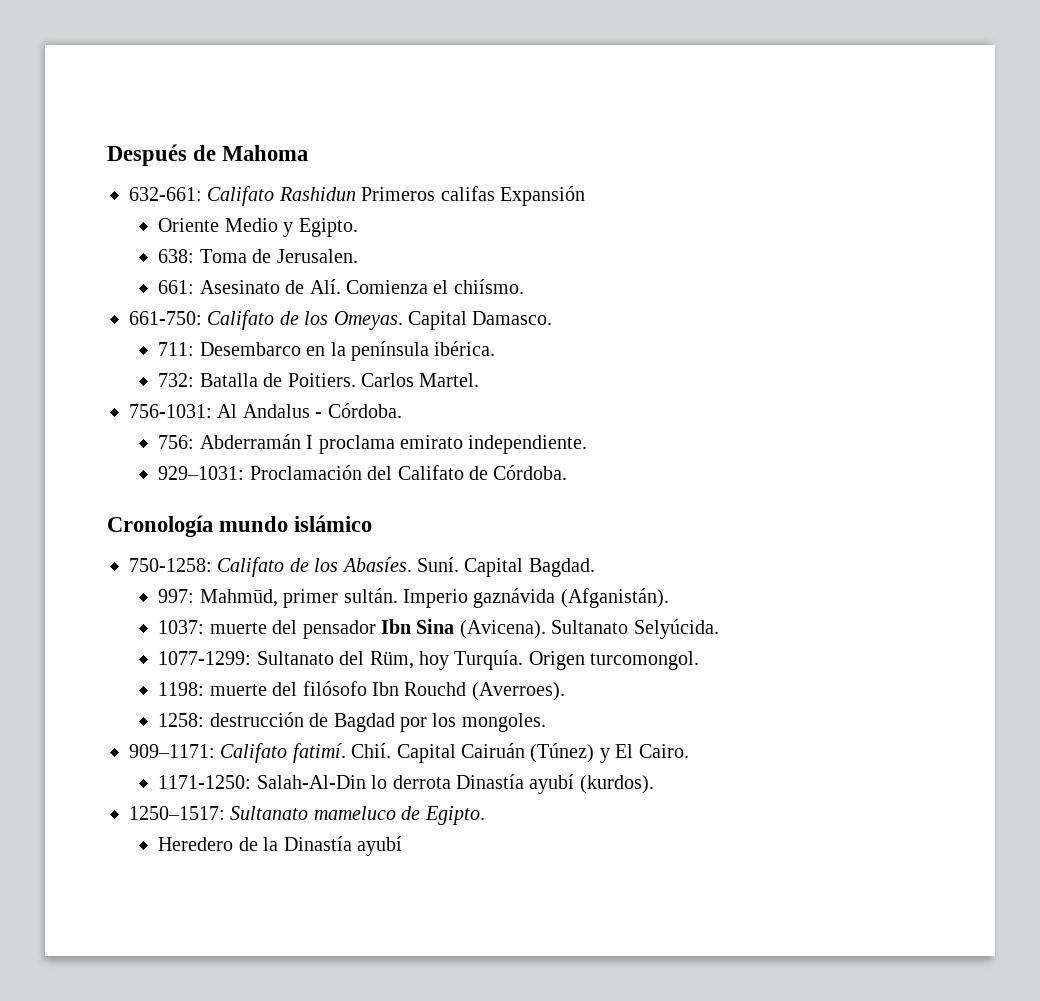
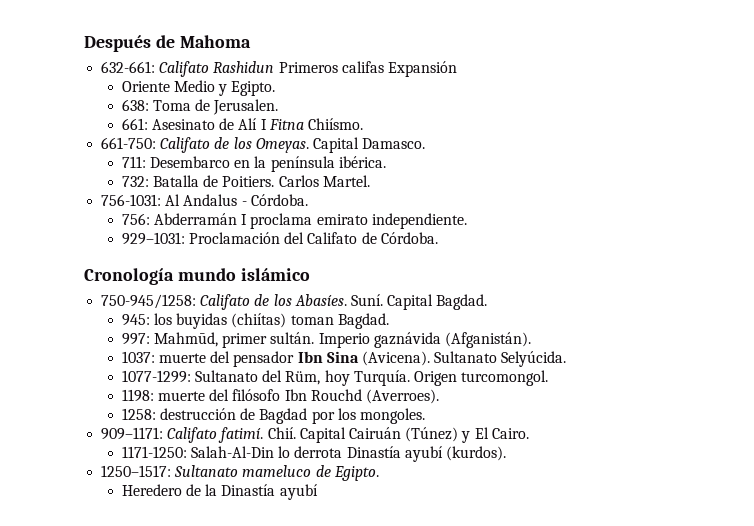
- 661: Asesinato de Alí. Comienza el chiísmo.
+ 661: Asesinato de Alí I Fitna Chiísmo.
- 750-1258: Califato de los Abasíes.
+ 750-945/1258: Califato de los Abasíes.
+ 945: los buyidas (chiítas) toman Bagdad.

